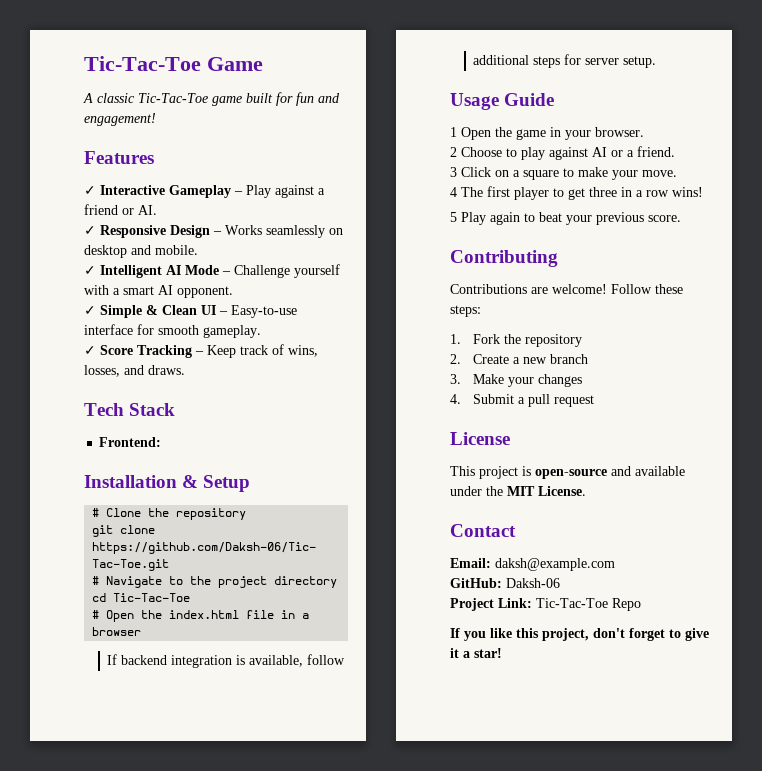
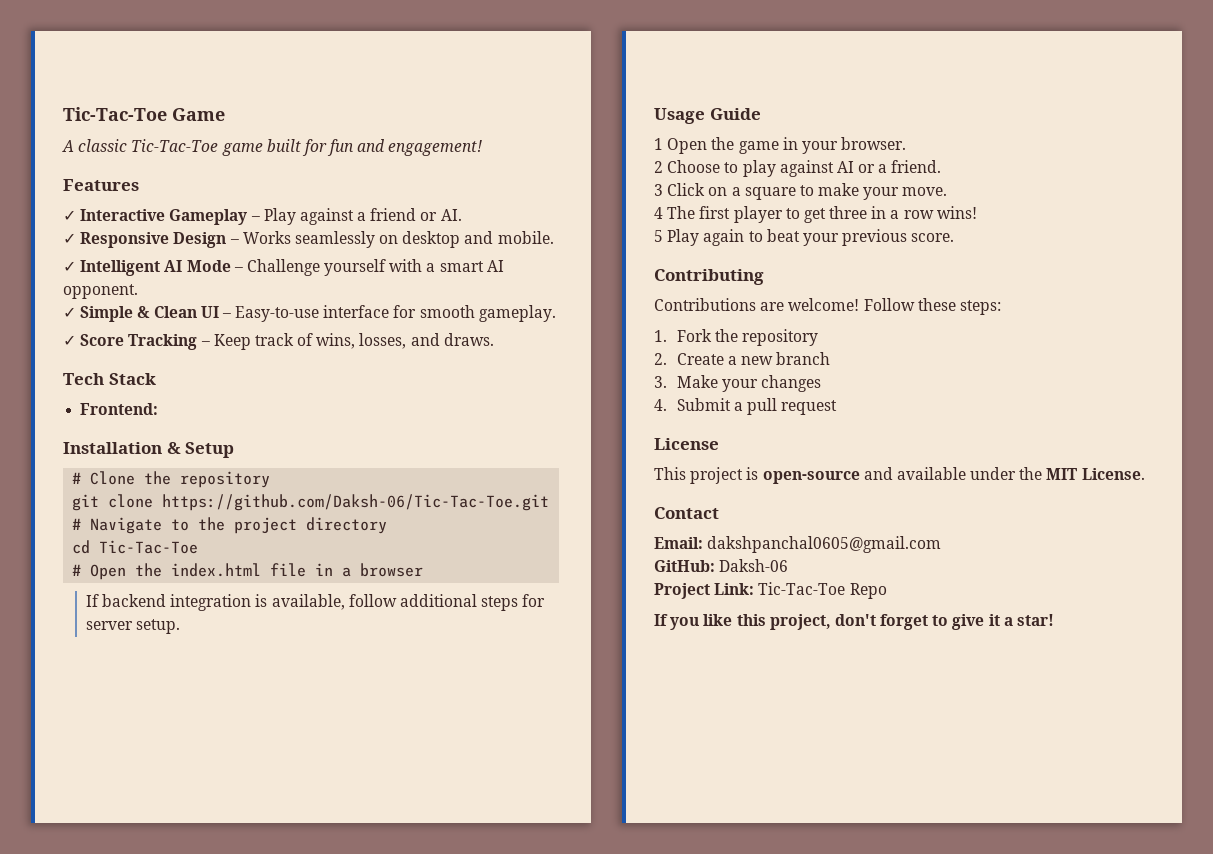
- Email: daksh@example.com
+ Email: dakshpanchal0605@gmail.com

